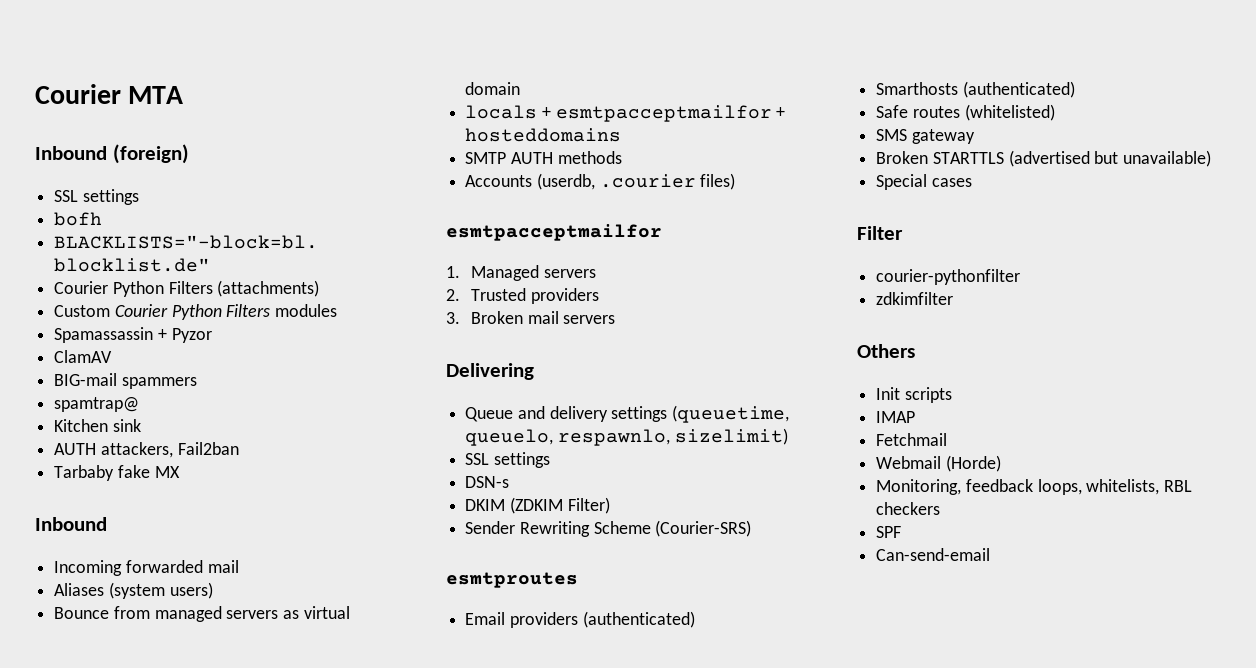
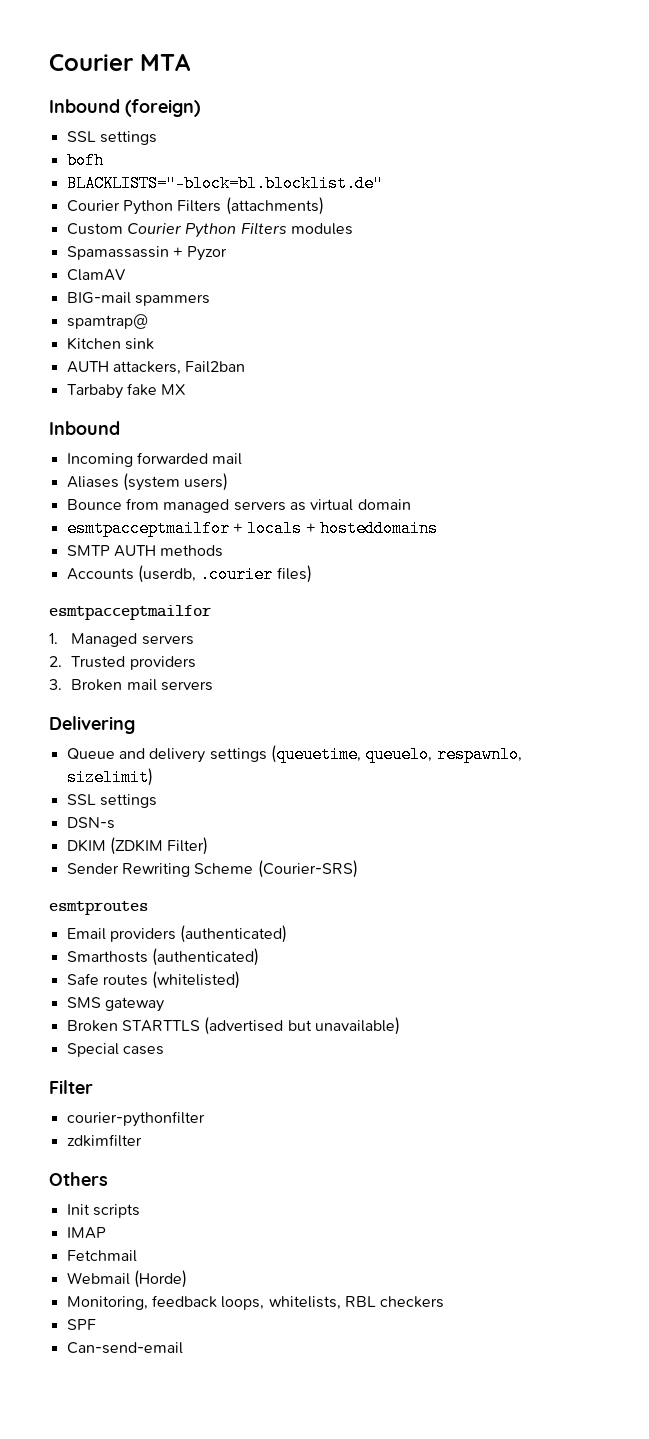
- locals + esmtpacceptmailfor + hosteddomains
+ esmtpacceptmailfor + locals + hosteddomains

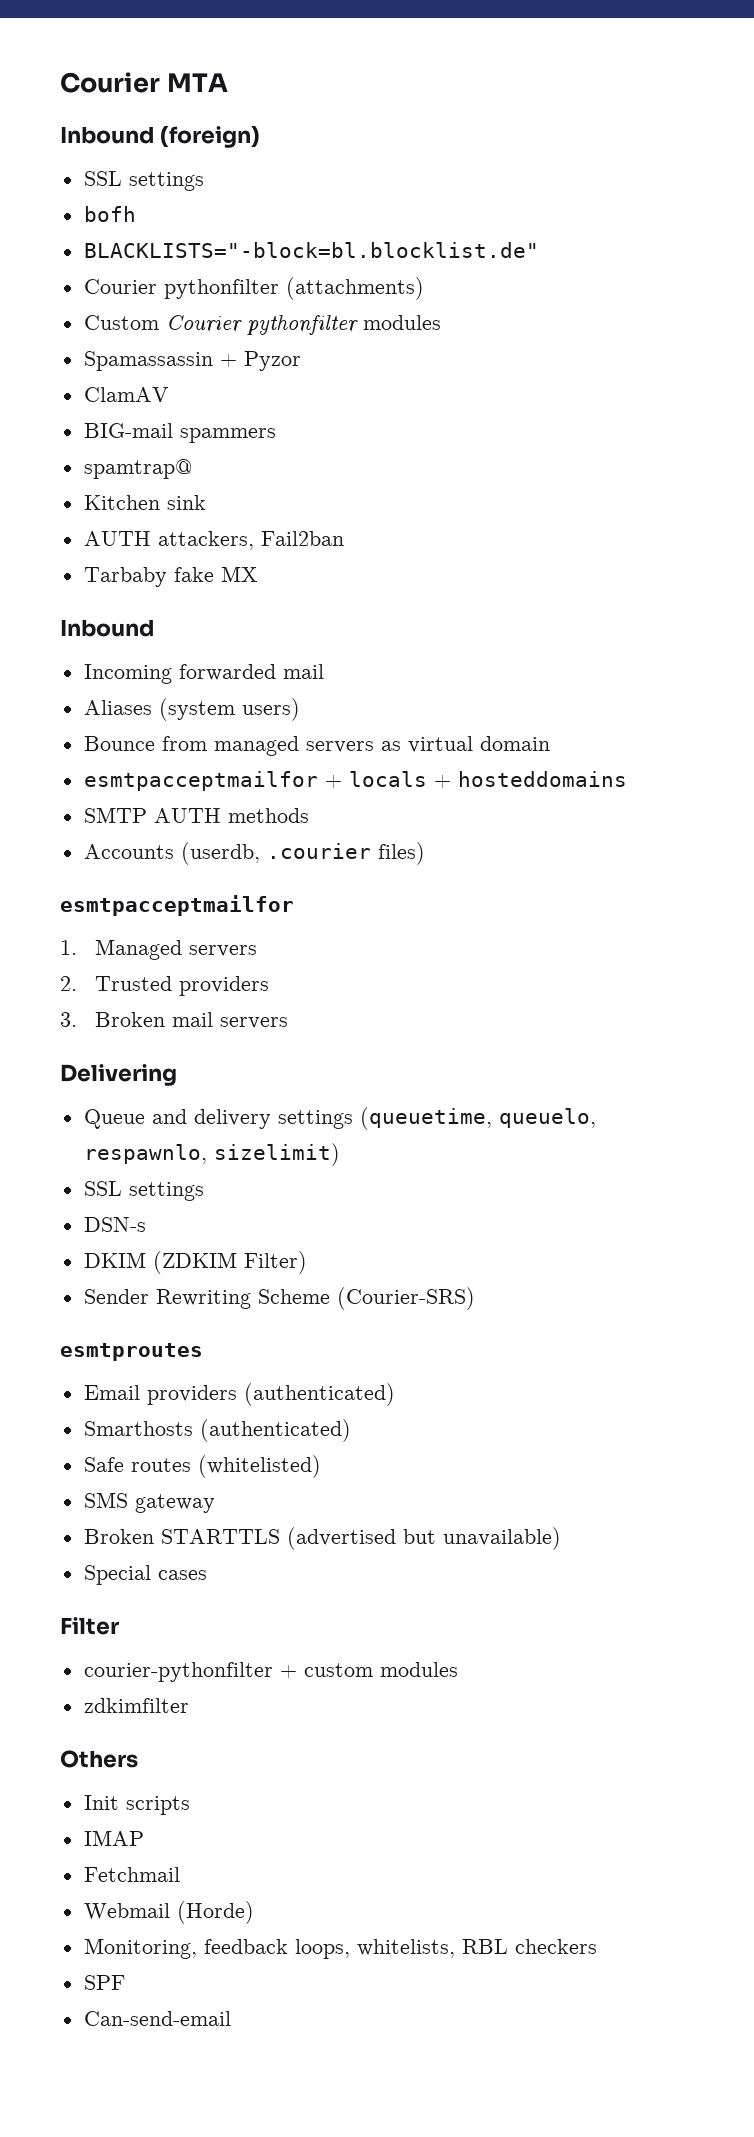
- Courier Python Filters (attachments)
+ Courier pythonfilter (attachments)
- Custom Courier Python Filters modules
+ Custom Courier pythonfilter modules
- courier-pythonfilter
+ courier-pythonfilter + custom modules

